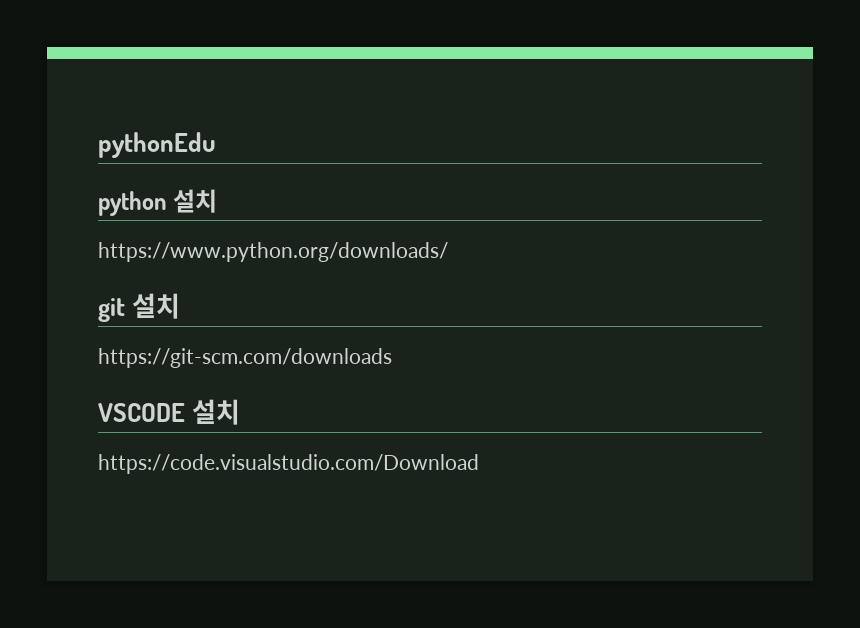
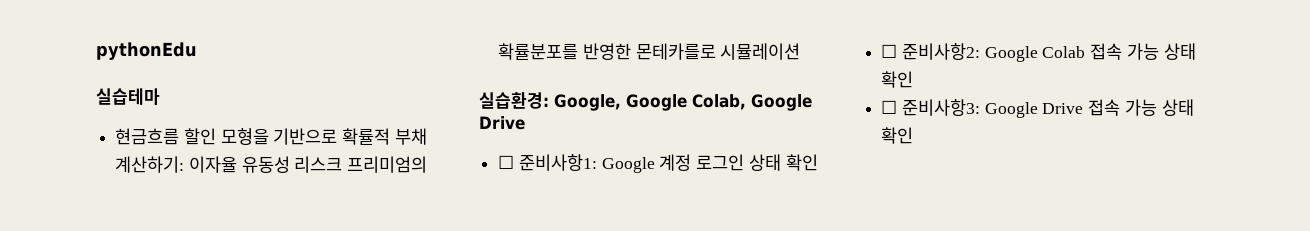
- python 설치
- https://www.python.org/downloads/
- git 설치
- https://git-scm.com/downloads
- VSCODE 설치
- https://code.visualstudio.com/Download
+ 실습테마
+ 현금흐름 할인 모형을 기반으로 확률적 부채 계산하기: 이자율 유동성 리스크 프리미엄의 확률분포를 반영한 몬테카를로 시뮬레이션
+ 실습환경: Google, Google Colab, Google Drive
+ ☐ 준비사항1: Google 계정 로그인 상태 확인
+ ☐ 준비사항2: Google Colab 접속 가능 상태 확인
+ ☐ 준비사항3: Google Drive 접속 가능 상태 확인

